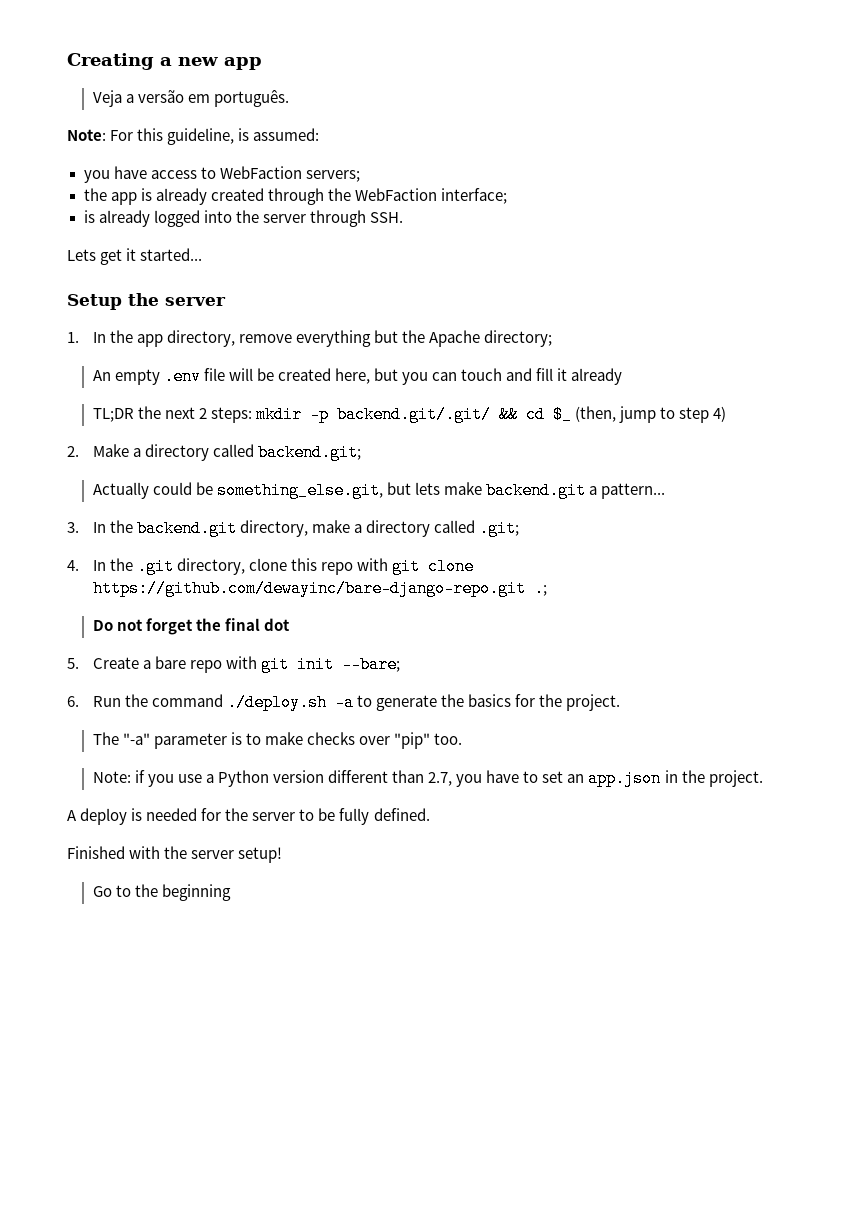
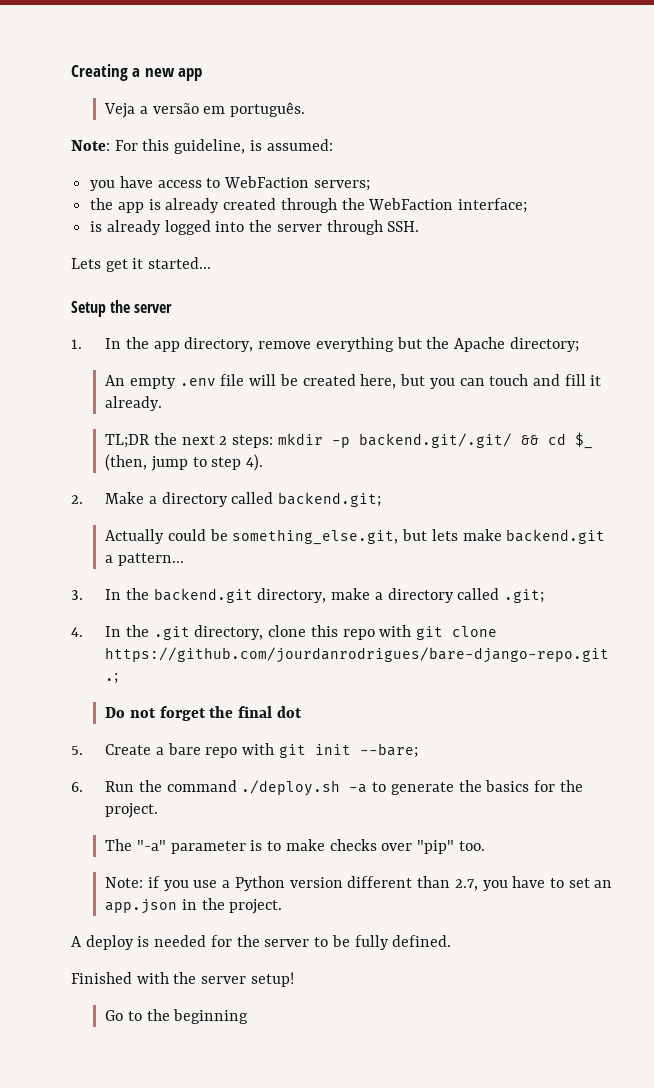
- An empty .env file will be created here, but you can touch and fill it already
+ An empty .env file will be created here, but you can touch and fill it already.
- TL;DR the next 2 steps: mkdir -p backend.git/.git/ && cd $_ (then, jump to step 4)
+ TL;DR the next 2 steps: mkdir -p backend.git/.git/ && cd $_ (then, jump to step 4).
- 4. In the .git directory, clone this repo with git clone https://github.com/dewayinc/bare-django-repo.git .;
+ 4. In the .git directory, clone this repo with git clone https://github.com/jourdanrodrigues/bare-django-repo.git .;

